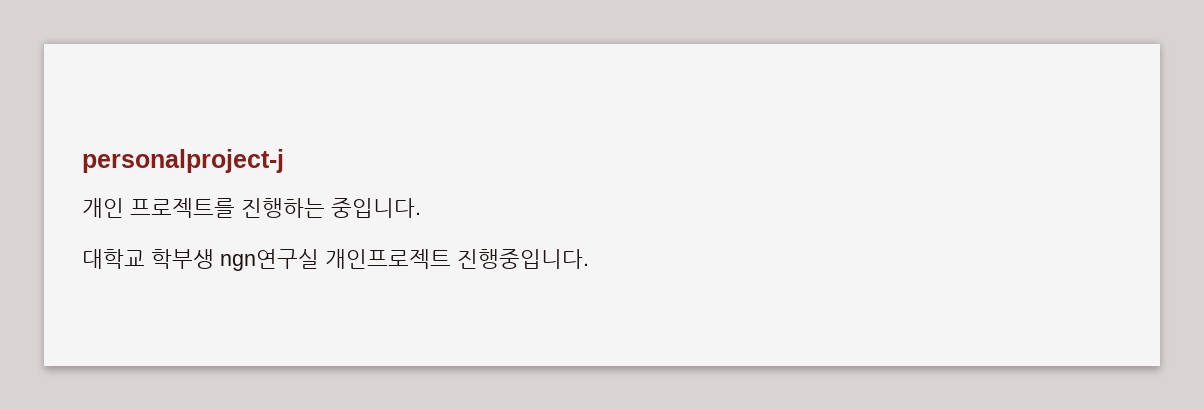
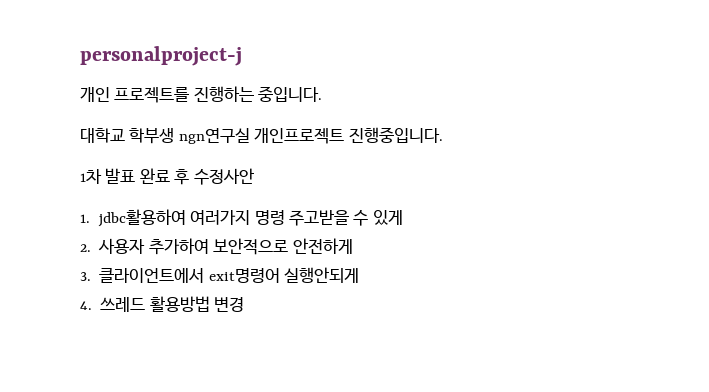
+ 1차 발표 완료 후 수정사안
+ 1. jdbc활용하여 여러가지 명령 주고받을 수 있게
+ 2. 사용자 추가하여 보안적으로 안전하게
+ 3. 클라이언트에서 exit명령어 실행안되게
+ 4. 쓰레드 활용방법 변경

